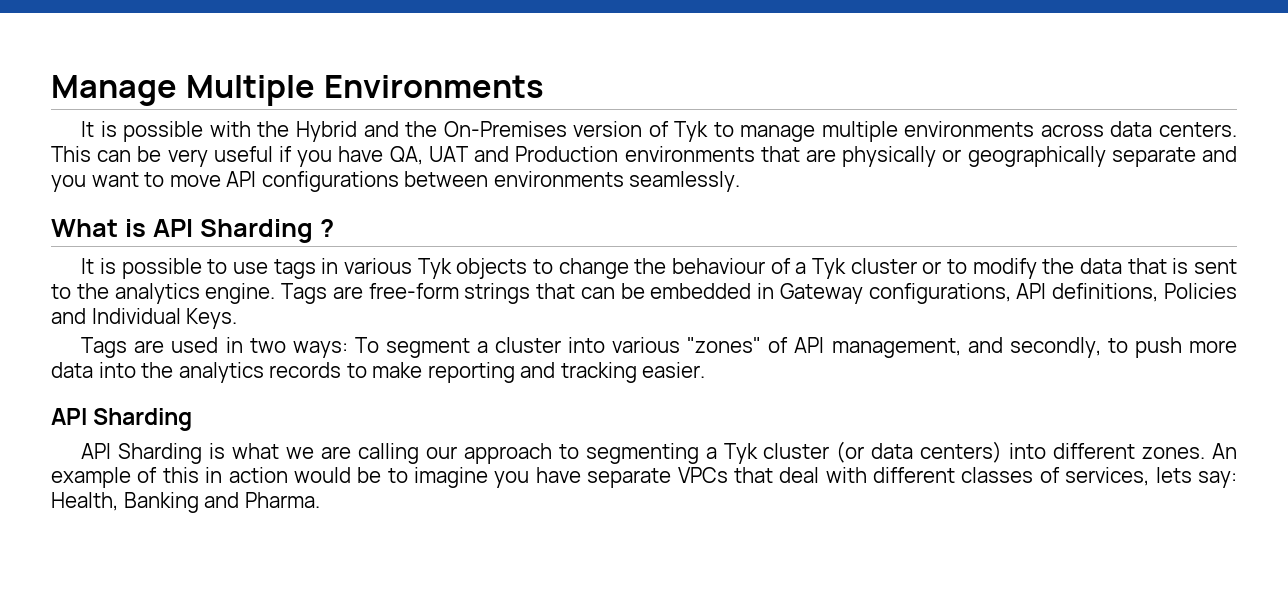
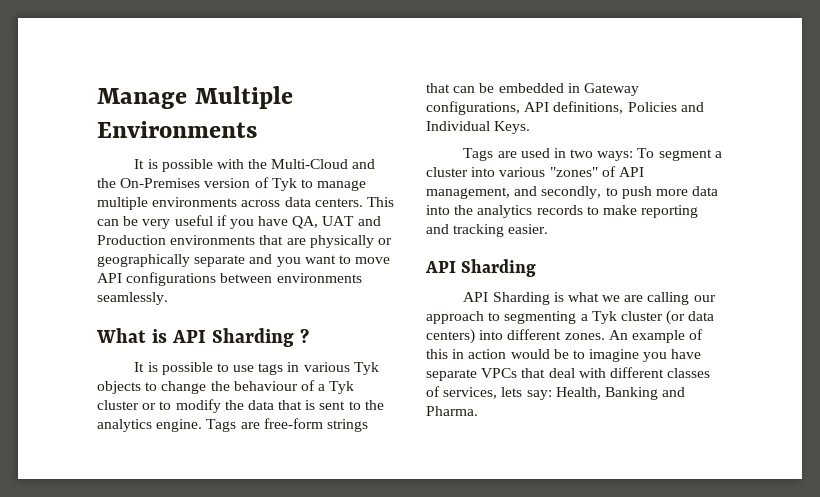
- It is possible with the Hybrid and the On-Premises version of Tyk to manage multiple environments across data centers.
+ It is possible with the Multi-Cloud and the On-Premises version of Tyk to manage multiple environments across data centers.

